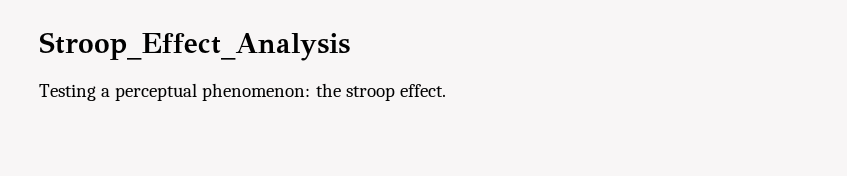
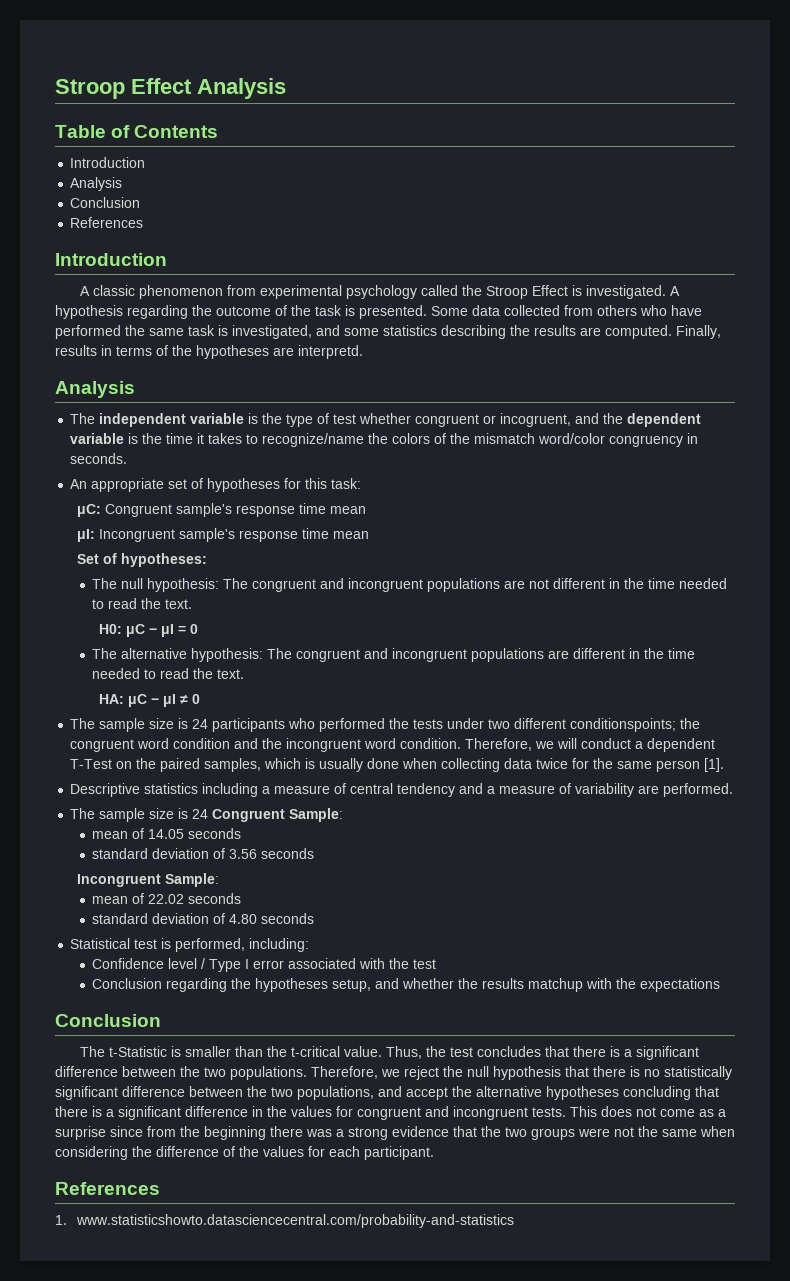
- Stroop_Effect_Analysis
- Testing a perceptual phenomenon: the stroop effect.
+ Stroop Effect Analysis
+ Table of Contents
+ Introduction
+ Analysis
+ Conclusion
+ References
+ Introduction
+ A classic phenomenon from experimental psychology called the Stroop Effect is investigated. A hypothesis regarding the outcome of the task is presented. Some data collected from others who have performed the same task is investigated, and some statistics describing the results are computed. Finally, results in terms of the hypotheses are interpretd.
+ Analysis
+ The independent variable is the type of test whether congruent or incogruent, and the dependent variable is the time it takes to recognize/name the colors of the mismatch word/color congruency in seconds.
+ An appropriate set of hypotheses for this task:
+ μC: Congruent sample's response time mean
+ μI: Incongruent sample's response time mean
+ Set of hypotheses:
+ The null hypothesis: The congruent and incongruent populations are not different in the time needed to read the text.
+ H0: μC − μI = 0
+ The alternative hypothesis: The congruent and incongruent populations are different in the time needed to read the text.
+ HA: μC − μI ≠ 0
+ The sample size is 24 participants who performed the tests under two different conditionspoints; the congruent word condition and the incongruent word condition. Therefore, we will conduct a dependent T-Test on the paired samples, which is usually done when collecting data twice for the same person [1].
+ Descriptive statistics including a measure of central tendency and a measure of variability are performed.
+ The sample size is 24 Congruent Sample:
+ mean of 14.05 seconds
+ standard deviation of 3.56 seconds
+ Incongruent Sample:
+ mean of 22.02 seconds
+ standard deviation of 4.80 seconds
+ Statistical test is performed, including:
+ Confidence level / Type I error associated with the test
+ Conclusion regarding the hypotheses setup, and whether the results matchup with the expectations
+ Conclusion
+ The t-Statistic is smaller than the t-critical value. Thus, the test concludes that there is a significant difference between the two populations. Therefore, we reject the null hypothesis that there is no statistically significant difference between the two populations, and accept the alternative hypotheses concluding that there is a significant difference in the values for congruent and incongruent tests. This does not come as a surprise since from the beginning there was a strong evidence that the two groups were not the same when considering the difference of the values for each participant.
+ References
+ 1. www.statisticshowto.datasciencecentral.com/probability-and-statistics

